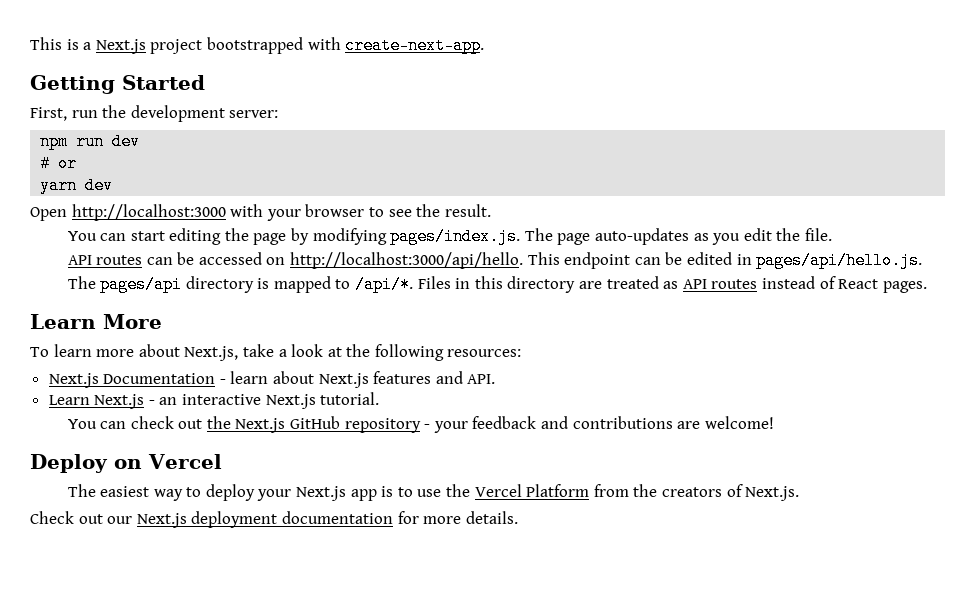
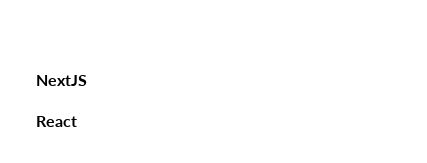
- This is a Next.js project bootstrapped with create-next-app.
- Getting Started
- First, run the development server:
- npm run dev
- # or
- yarn dev
- Open http://localhost:3000 with your browser to see the result.
- You can start editing the page by modifying pages/index.js. The page auto-updates as you edit the file.
- API routes can be accessed on http://localhost:3000/api/hello. This endpoint can be edited in pages/api/hello.js.
- The pages/api directory is mapped to /api/*. Files in this directory are treated as API routes instead of React pages.
- Learn More
- To learn more about Next.js, take a look at the following resources:
- Next.js Documentation - learn about Next.js features and API.
- Learn Next.js - an interactive Next.js tutorial.
- You can check out the Next.js GitHub repository - your feedback and contributions are welcome!
- Deploy on Vercel
- The easiest way to deploy your Next.js app is to use the Vercel Platform from the creators of Next.js.
- Check out our Next.js deployment documentation for more details.
+ NextJS
+ React

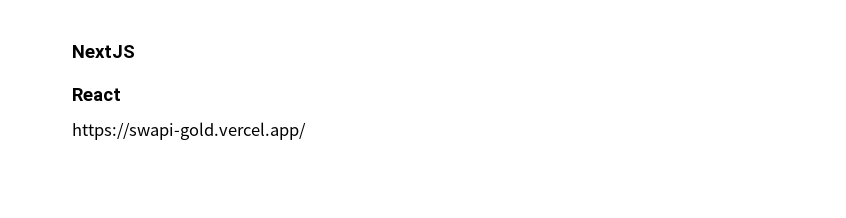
+ https://swapi-gold.vercel.app/

